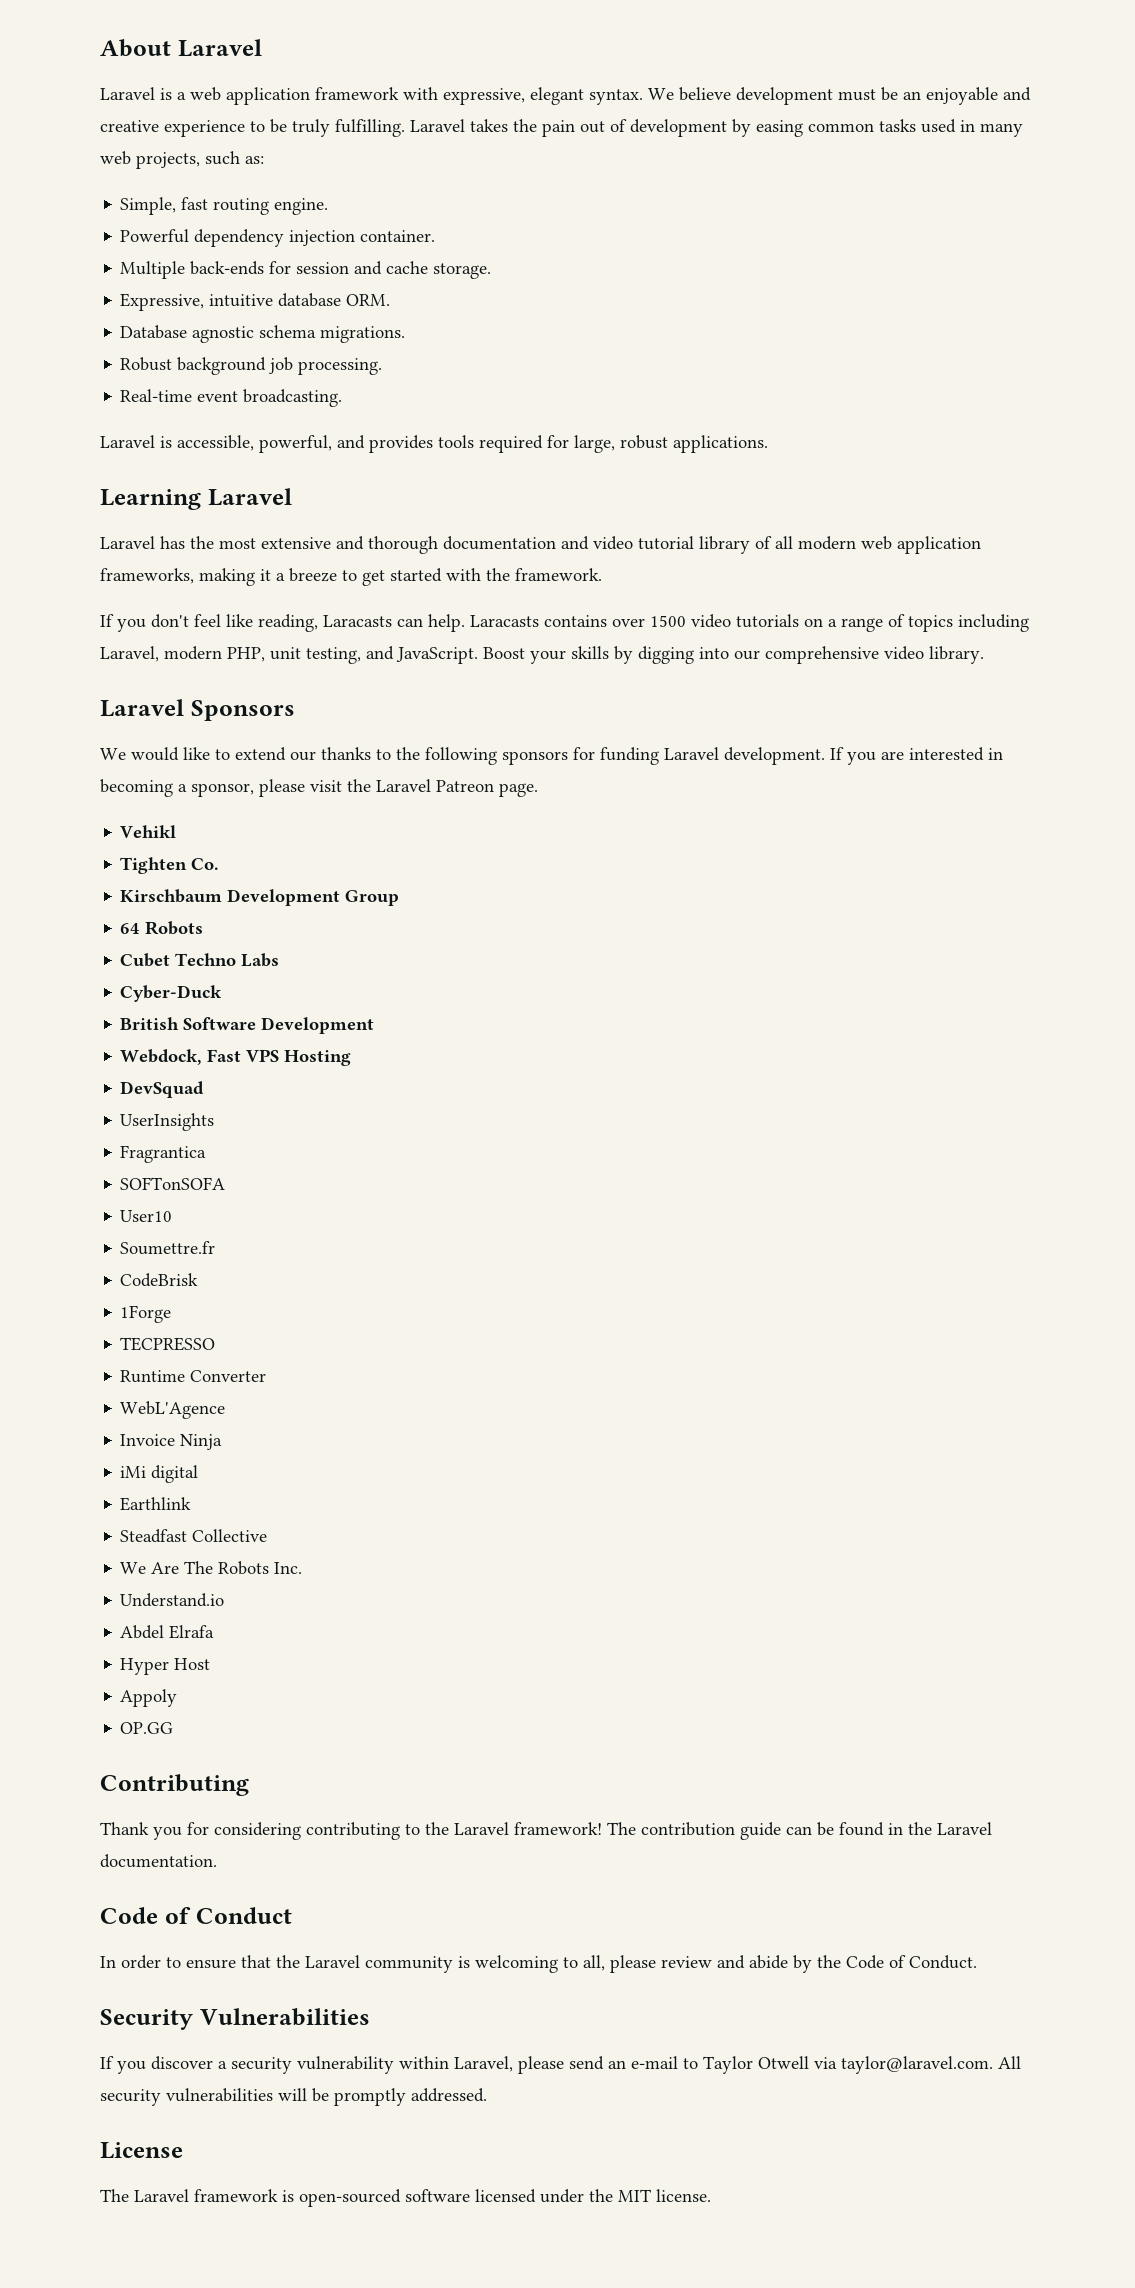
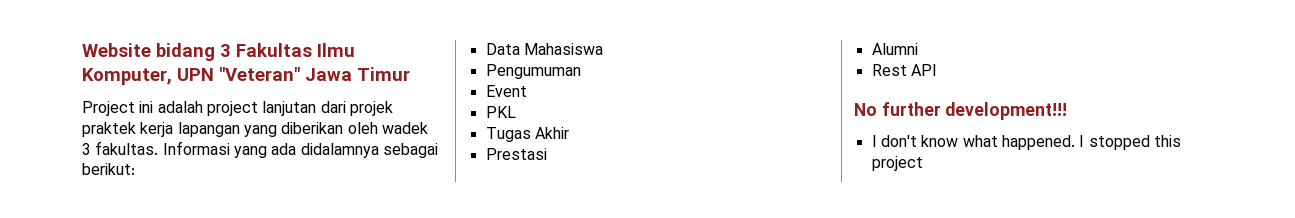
- About Laravel
- Laravel is a web application framework with expressive, elegant syntax. We believe development must be an enjoyable and creative experience to be truly fulfilling. Laravel takes the pain out of development by easing common tasks used in many web projects, such as:
- Simple, fast routing engine.
- Powerful dependency injection container.
- Multiple back-ends for session and cache storage.
- Expressive, intuitive database ORM.
- Database agnostic schema migrations.
- Robust background job processing.
- Real-time event broadcasting.
- Laravel is accessible, powerful, and provides tools required for large, robust applications.
- Learning Laravel
- Laravel has the most extensive and thorough documentation and video tutorial library of all modern web application frameworks, making it a breeze to get started with the framework.
- If you don't feel like reading, Laracasts can help. Laracasts contains over 1500 video tutorials on a range of topics including Laravel, modern PHP, unit testing, and JavaScript. Boost your skills by digging into our comprehensive video library.
- Laravel Sponsors
- We would like to extend our thanks to the following sponsors for funding Laravel development. If you are interested in becoming a sponsor, please visit the Laravel Patreon page.
- Vehikl
- Tighten Co.
- Kirschbaum Development Group
- 64 Robots
- Cubet Techno Labs
- Cyber-Duck
- British Software Development
- Webdock, Fast VPS Hosting
- DevSquad
- UserInsights
- Fragrantica
- SOFTonSOFA
- User10
- Soumettre.fr
- CodeBrisk
- 1Forge
- TECPRESSO
- Runtime Converter
- WebL'Agence
- Invoice Ninja
- iMi digital
- Earthlink
- Steadfast Collective
- We Are The Robots Inc.
- Understand.io
- Abdel Elrafa
- Hyper Host
- Appoly
- OP.GG
- Contributing
- Thank you for considering contributing to the Laravel framework! The contribution guide can be found in the Laravel documentation.
- Code of Conduct
- In order to ensure that the Laravel community is welcoming to all, please review and abide by the Code of Conduct.
- Security Vulnerabilities
- If you discover a security vulnerability within Laravel, please send an e-mail to Taylor Otwell via taylor@laravel.com. All security vulnerabilities will be promptly addressed.
- License
- The Laravel framework is open-sourced software licensed under the MIT license.
+ Website bidang 3 Fakultas Ilmu Komputer, UPN "Veteran" Jawa Timur
+ Project ini adalah project lanjutan dari projek praktek kerja lapangan yang diberikan oleh wadek 3 fakultas. Informasi yang ada didalamnya sebagai berikut:
+ Data Mahasiswa
+ Pengumuman
+ Event
+ PKL
+ Tugas Akhir
+ Prestasi
+ Alumni
+ Rest API
+ No further development!!!
+ I don't know what happened. I stopped this project

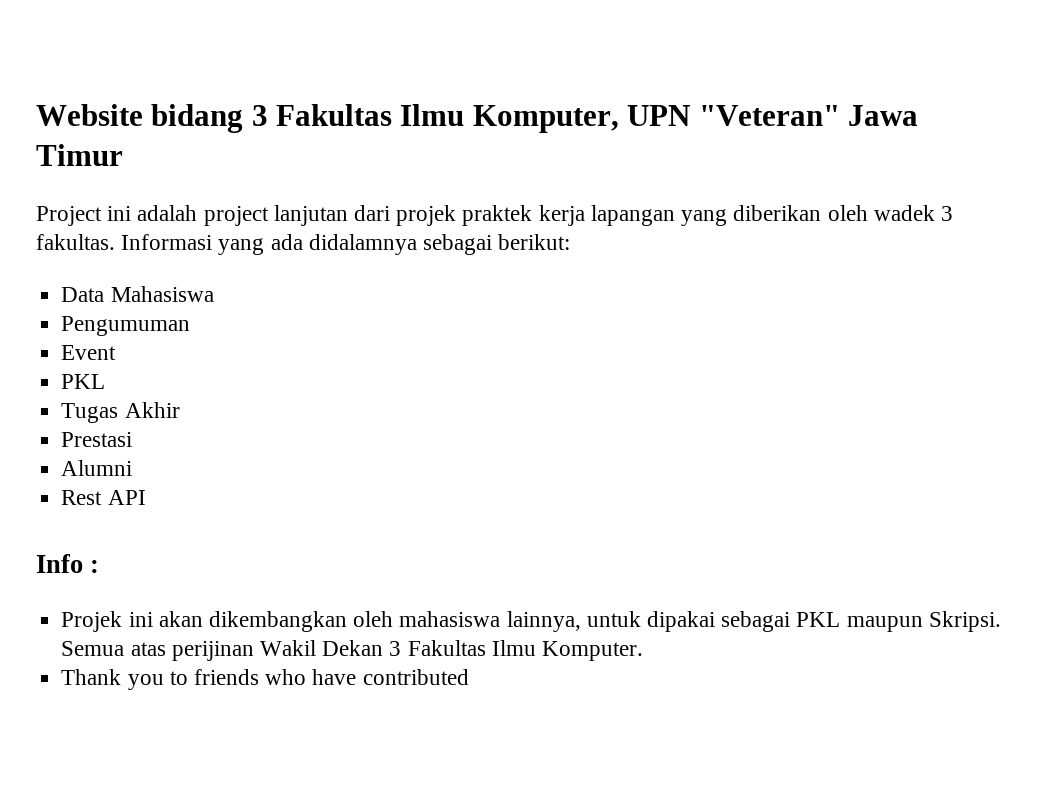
- No further development!!!
- I don't know what happened. I stopped this project
+ Info :
+ Projek ini akan dikembangkan oleh mahasiswa lainnya, untuk dipakai sebagai PKL maupun Skripsi. Semua atas perijinan Wakil Dekan 3 Fakultas Ilmu Komputer.
+ Thank you to friends who have contributed

